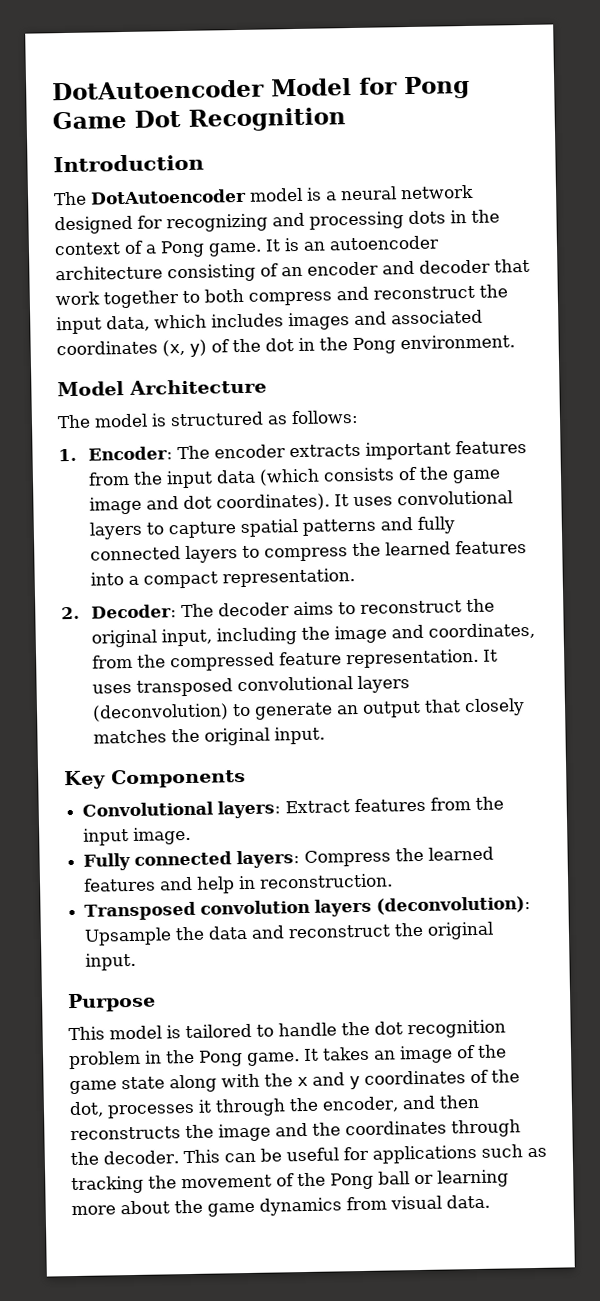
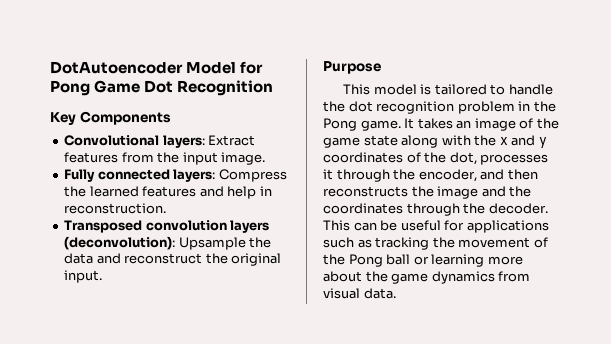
- Introduction
- The DotAutoencoder model is a neural network designed for recognizing and processing dots in the context of a Pong game. It is an autoencoder architecture consisting of an encoder and decoder that work together to both compress and reconstruct the input data, which includes images and associated coordinates (x, y) of the dot in the Pong environment.
- Model Architecture
- The model is structured as follows:
- 1. Encoder: The encoder extracts important features from the input data (which consists of the game image and dot coordinates). It uses convolutional layers to capture spatial patterns and fully connected layers to compress the learned features into a compact representation.
- 2. Decoder: The decoder aims to reconstruct the original input, including the image and coordinates, from the compressed feature representation. It uses transposed convolutional layers (deconvolution) to generate an output that closely matches the original input.

